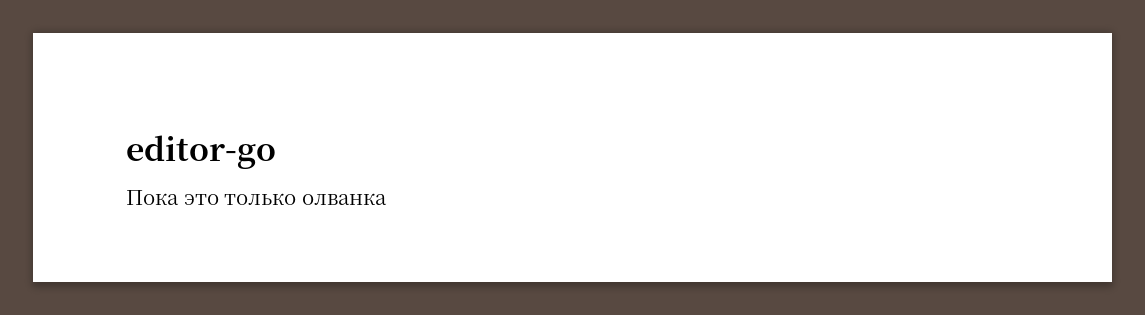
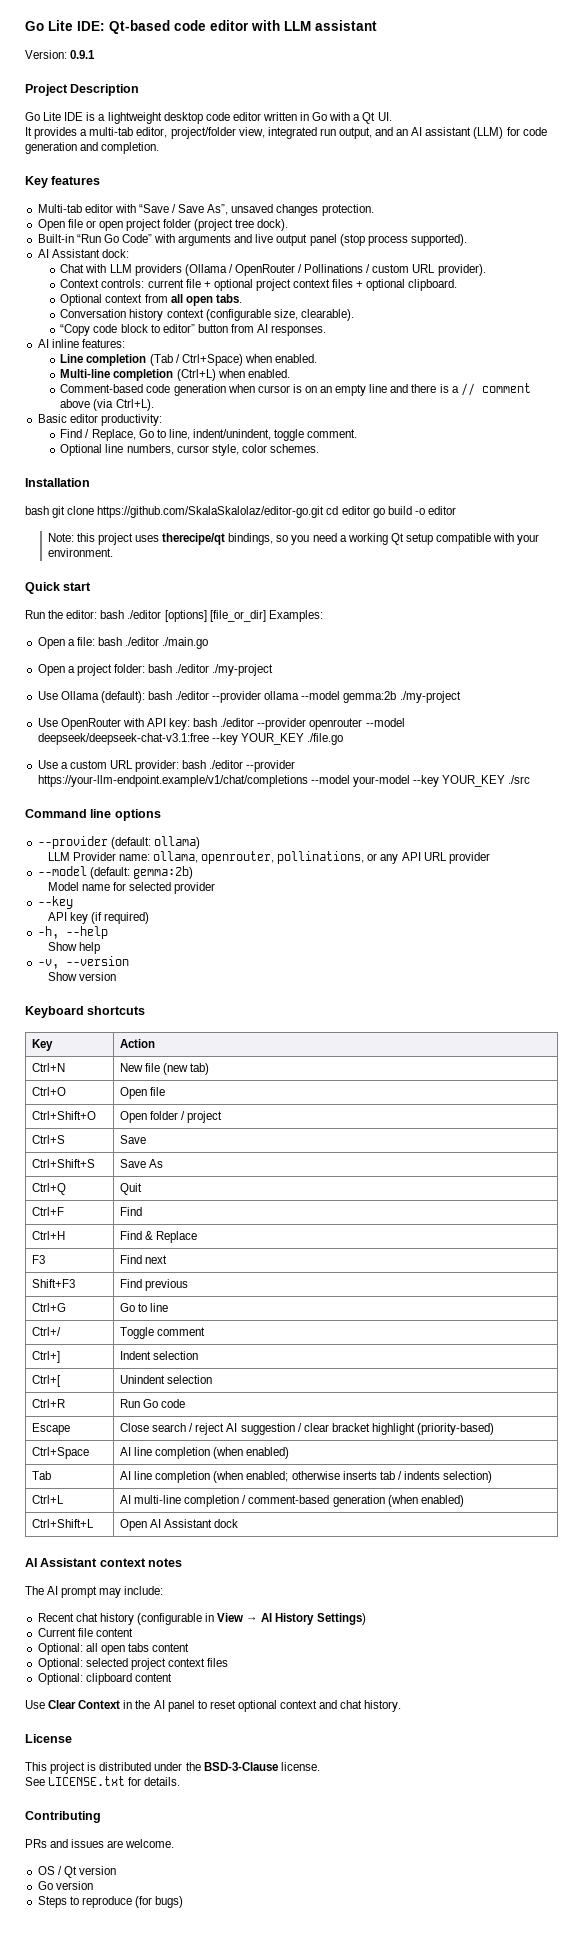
- editor-go
- Пока это только олванка
+ Go Lite IDE: Qt-based code editor with LLM assistant
+ Version: 0.9.1
+ Project Description
+ Go Lite IDE is a lightweight desktop code editor written in Go with a Qt UI.
+ It provides a multi-tab editor, project/folder view, integrated run output, and an AI assistant (LLM) for code generation and completion.
+ Key features
+ Multi-tab editor with “Save / Save As”, unsaved changes protection.
+ Open file or open project folder (project tree dock).
+ Built-in “Run Go Code” with arguments and live output panel (stop process supported).
+ AI Assistant dock:
+ Chat with LLM providers (Ollama / OpenRouter / Pollinations / custom URL provider).
+ Context controls: current file + optional project context files + optional clipboard.
+ Optional context from all open tabs.
+ Conversation history context (configurable size, clearable).
+ “Copy code block to editor” button from AI responses.
+ AI inline features:
+ Line completion (Tab / Ctrl+Space) when enabled.
+ Multi-line completion (Ctrl+L) when enabled.
+ Comment-based code generation when cursor is on an empty line and there is a // comment above (via Ctrl+L).
+ Basic editor productivity:
+ Find / Replace, Go to line, indent/unindent, toggle comment.
+ Optional line numbers, cursor style, color schemes.
+ Installation
+ bash git clone https://github.com/SkalaSkalolaz/editor-go.git cd editor go build -o editor
+ Note: this project uses therecipe/qt bindings, so you need a working Qt setup compatible with your environment.
+ Quick start
+ Run the editor: bash ./editor [options] [file_or_dir] Examples:
+ Open a file: bash ./editor ./main.go
+ Open a project folder: bash ./editor ./my-project
+ Use Ollama (default): bash ./editor --provider ollama --model gemma:2b ./my-project
+ Use OpenRouter with API key: bash ./editor --provider openrouter --model deepseek/deepseek-chat-v3.1:free --key YOUR_KEY ./file.go
+ Use a custom URL provider: bash ./editor --provider https://your-llm-endpoint.example/v1/chat/completions --model your-model --key YOUR_KEY ./src
+ Command line options
+ --provider (default: ollama)
+ LLM Provider name: ollama, openrouter, pollinations, or any API URL provider
+ --model (default: gemma:2b)
+ Model name for selected provider
+ --key
+ API key (if required)
+ -h, --help
+ Show help
+ -v, --version
+ Show version
+ Keyboard shortcuts
+ Key | Action
+ Ctrl+N | New file (new tab)
+ Ctrl+O | Open file
+ Ctrl+Shift+O | Open folder / project
+ Ctrl+S | Save
+ Ctrl+Shift+S | Save As
+ Ctrl+Q | Quit
+ Ctrl+F | Find
+ Ctrl+H | Find & Replace
+ F3 | Find next
+ Shift+F3 | Find previous
+ Ctrl+G | Go to line
+ Ctrl+/ | Toggle comment
+ Ctrl+] | Indent selection
+ Ctrl+[ | Unindent selection
+ Ctrl+R | Run Go code
+ Escape | Close search / reject AI suggestion / clear bracket highlight (priority-based)
+ Ctrl+Space | AI line completion (when enabled)
+ Tab | AI line completion (when enabled; otherwise inserts tab / indents selection)
+ Ctrl+L | AI multi-line completion / comment-based generation (when enabled)
+ Ctrl+Shift+L | Open AI Assistant dock
+ AI Assistant context notes
+ The AI prompt may include:
+ Recent chat history (configurable in View → AI History Settings)
+ Current file content
+ Optional: all open tabs content
+ Optional: selected project context files
+ Optional: clipboard content
+ Use Clear Context in the AI panel to reset optional context and chat history.
+ License
+ This project is distributed under the BSD-3-Clause license.
+ See LICENSE.txt for details.
+ Contributing
+ PRs and issues are welcome.
+ OS / Qt version
+ Go version
+ Steps to reproduce (for bugs)

